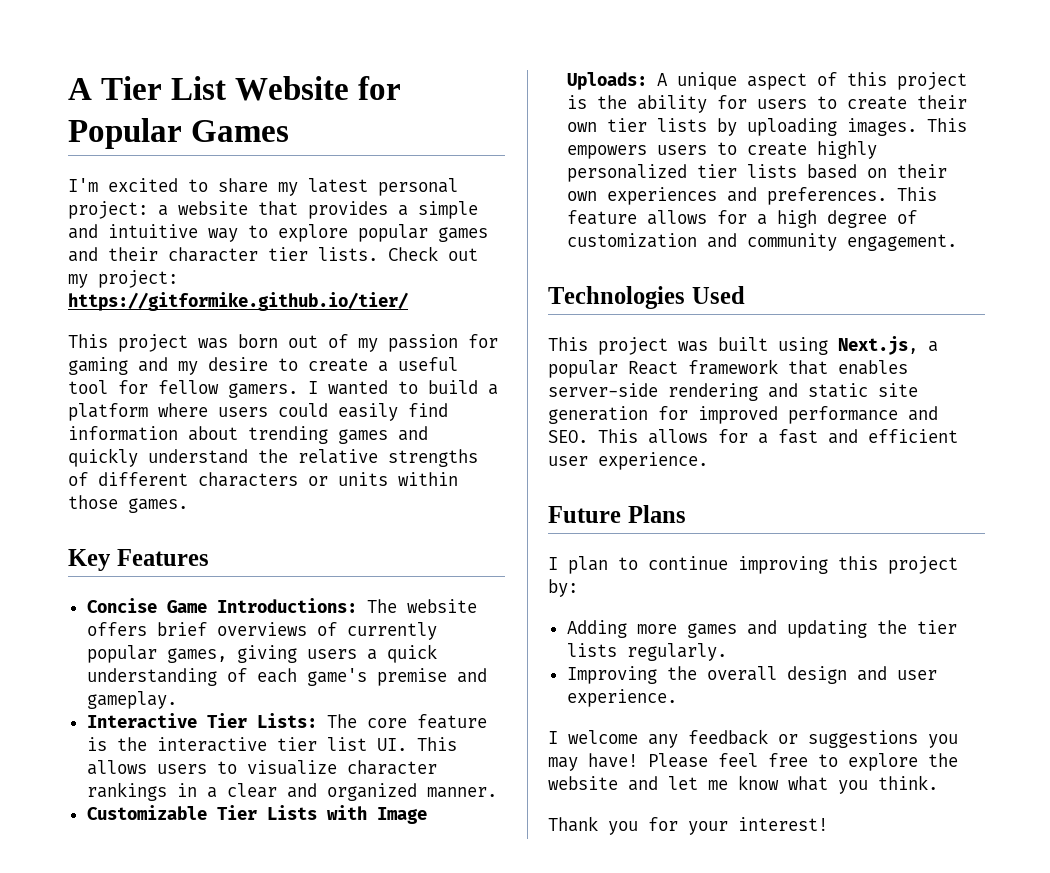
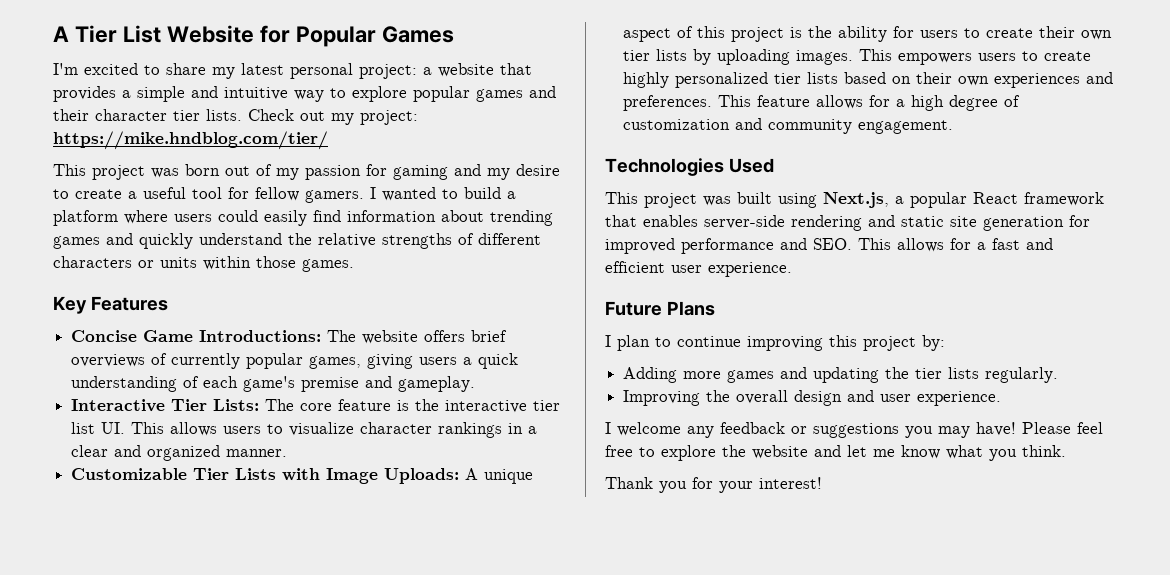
- Check out my project: https://gitformike.github.io/tier/
+ Check out my project: https://mike.hndblog.com/tier/

